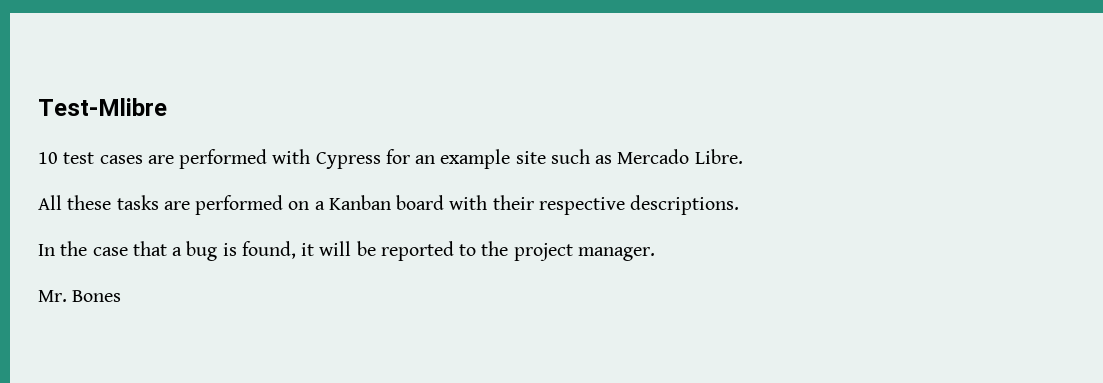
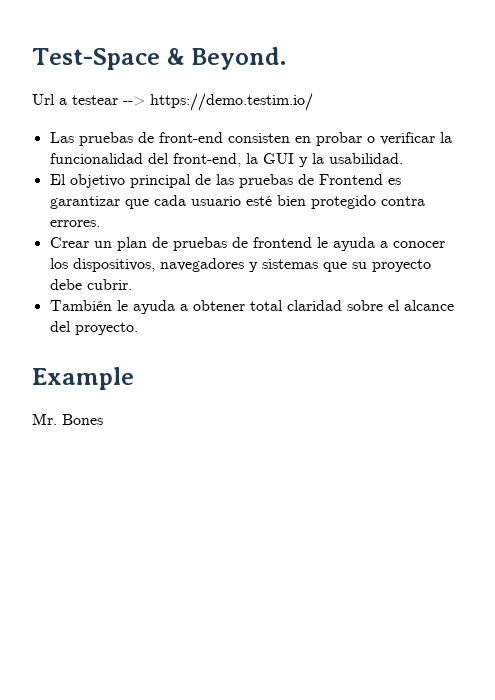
- Test-Mlibre
- 10 test cases are performed with Cypress for an example site such as Mercado Libre.
- All these tasks are performed on a Kanban board with their respective descriptions.
- In the case that a bug is found, it will be reported to the project manager.
+ Test-Space & Beyond.
+ Url a testear --> https://demo.testim.io/
+ Las pruebas de front-end consisten en probar o verificar la funcionalidad del front-end, la GUI y la usabilidad.
+ El objetivo principal de las pruebas de Frontend es garantizar que cada usuario esté bien protegido contra errores.
+ Crear un plan de pruebas de frontend le ayuda a conocer los dispositivos, navegadores y sistemas que su proyecto debe cubrir.
+ También le ayuda a obtener total claridad sobre el alcance del proyecto.
+ Example

